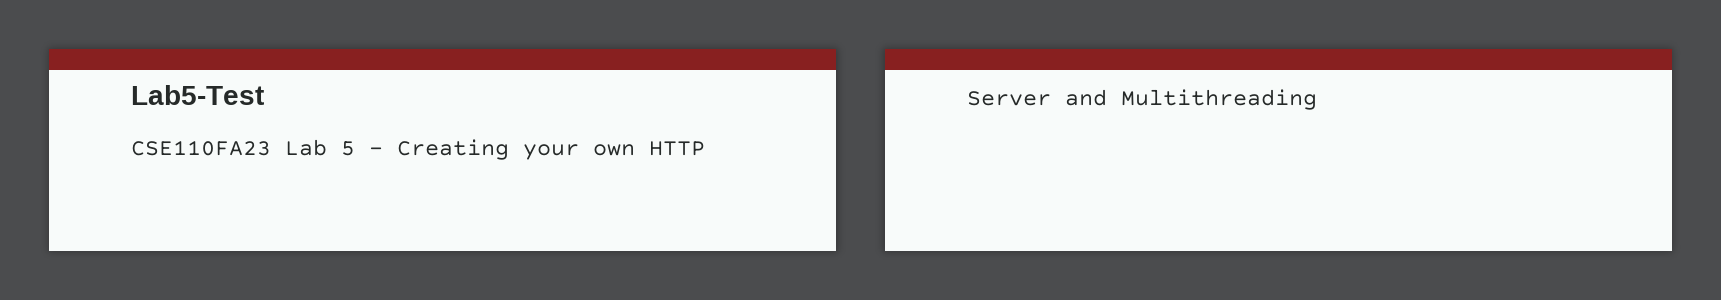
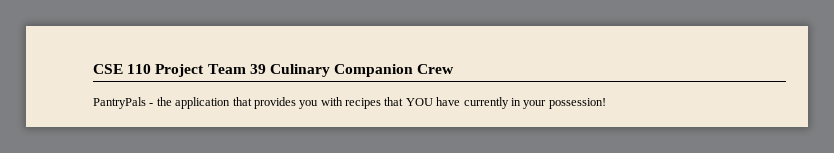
- Lab5-Test
- CSE110FA23 Lab 5 - Creating your own HTTP Server and Multithreading
+ CSE 110 Project Team 39 Culinary Companion Crew
+ PantryPals - the application that provides you with recipes that YOU have currently in your possession!

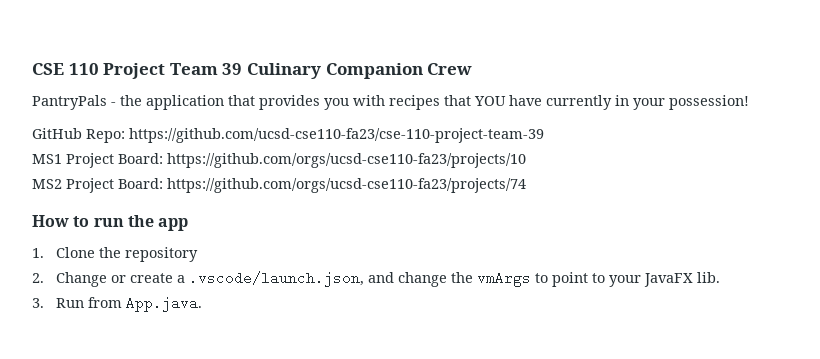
+ GitHub Repo: https://github.com/ucsd-cse110-fa23/cse-110-project-team-39
+ MS1 Project Board: https://github.com/orgs/ucsd-cse110-fa23/projects/10
+ MS2 Project Board: https://github.com/orgs/ucsd-cse110-fa23/projects/74
+ How to run the app
+ 1. Clone the repository
+ 2. Change or create a .vscode/launch.json, and change the vmArgs to point to your JavaFX lib.
+ 3. Run from App.java.

